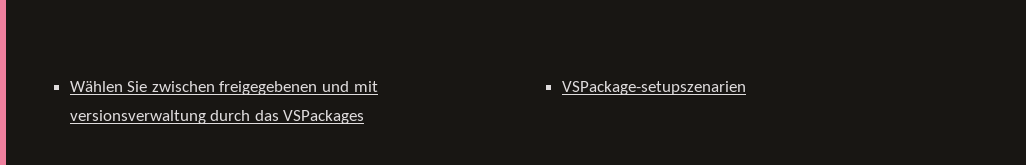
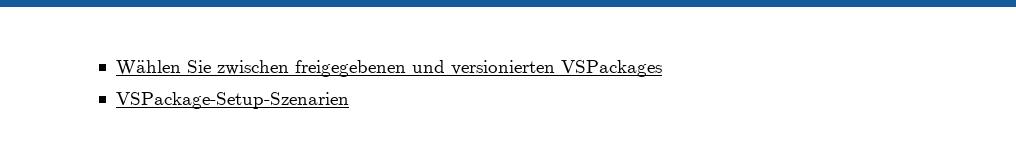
- Wählen Sie zwischen freigegebenen und mit versionsverwaltung durch das VSPackages
+ Wählen Sie zwischen freigegebenen und versionierten VSPackages
- VSPackage-setupszenarien
+ VSPackage-Setup-Szenarien

